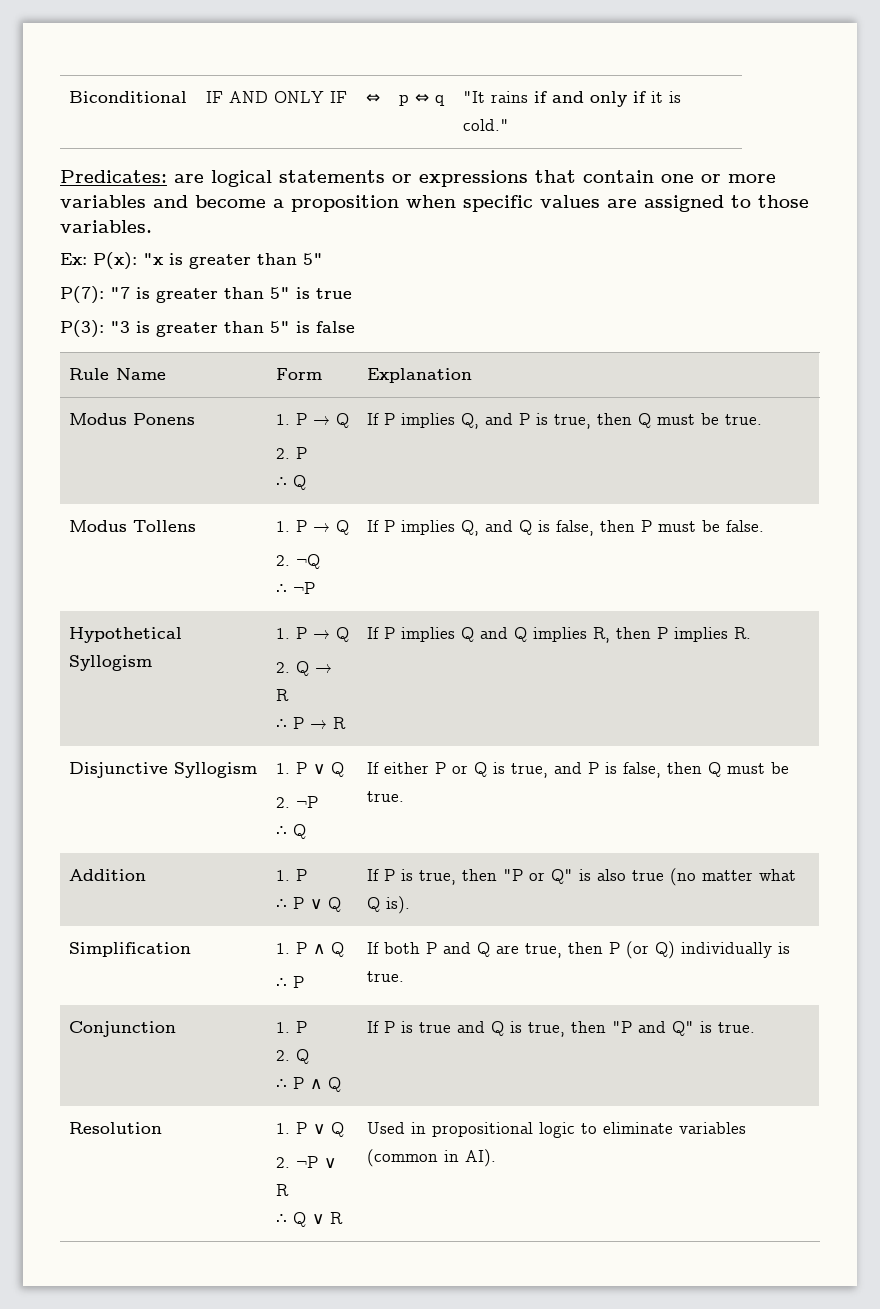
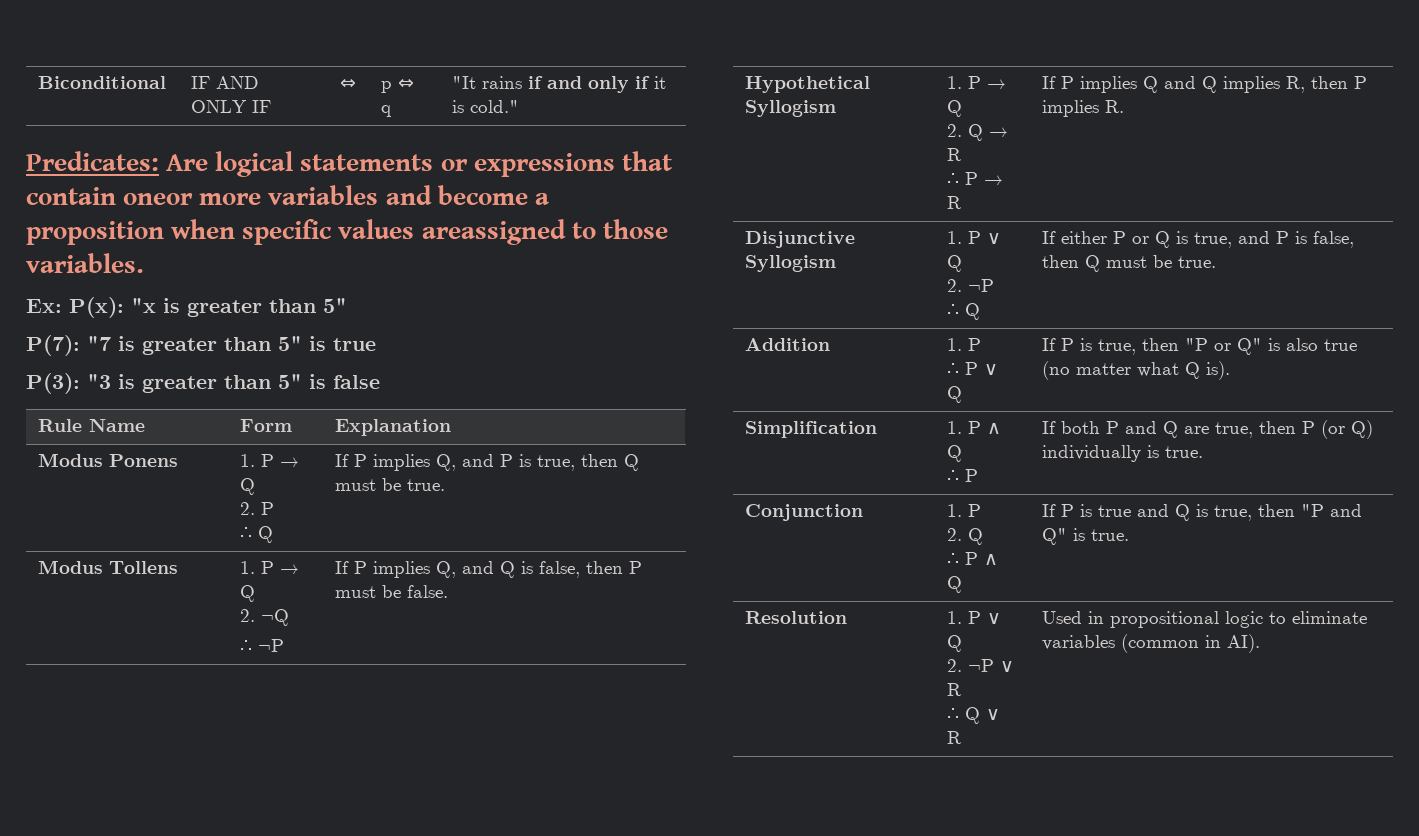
- Predicates: are logical statements or expressions that contain one or more variables and become a proposition when specific values are assigned to those variables.
+ Predicates: Are logical statements or expressions that contain oneor more variables and become a proposition when specific values areassigned to those variables.

